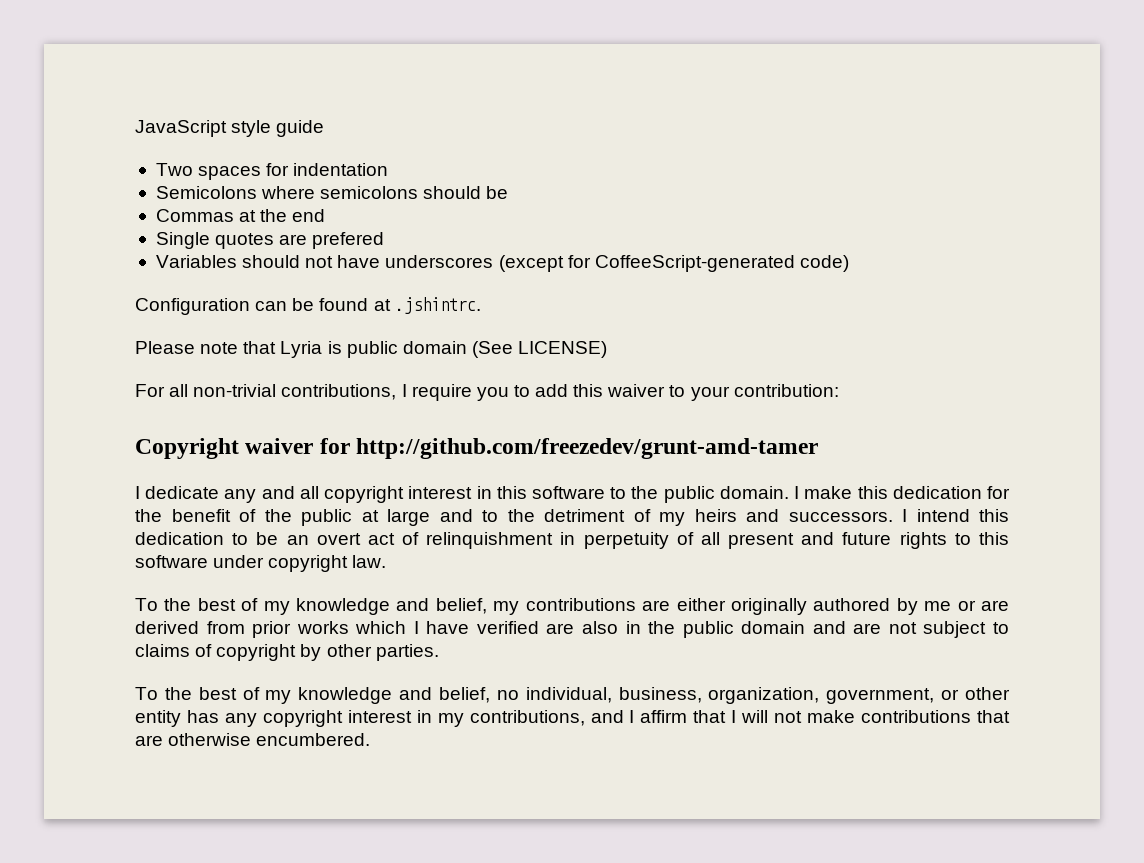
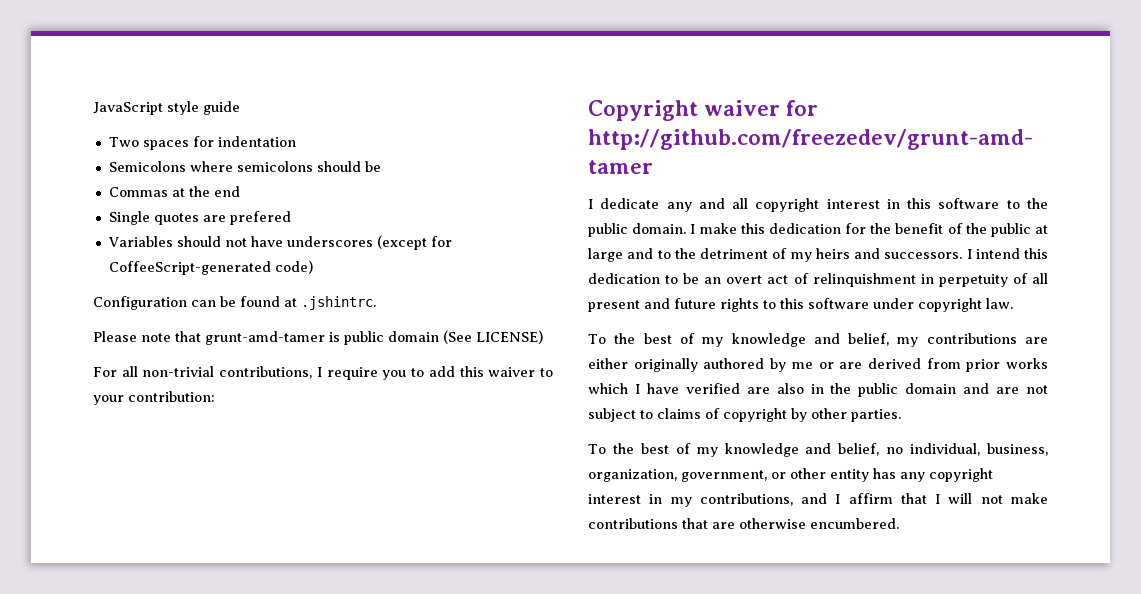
- Please note that Lyria is public domain (See LICENSE)
+ Please note that grunt-amd-tamer is public domain (See LICENSE)

